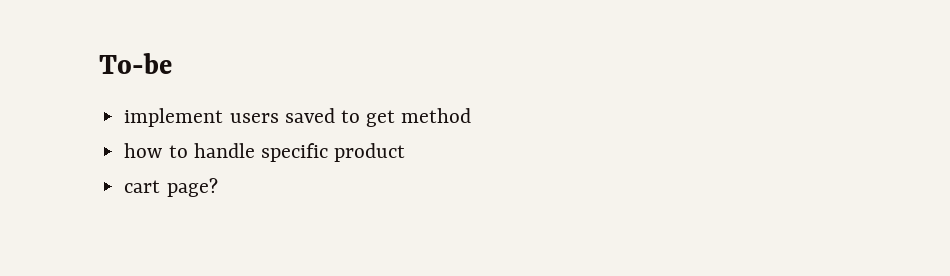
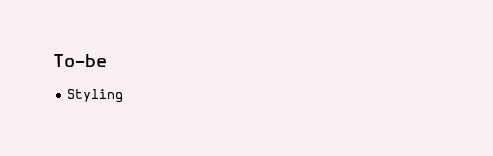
- implement users saved to get method
- how to handle specific product
- cart page?
+ Styling

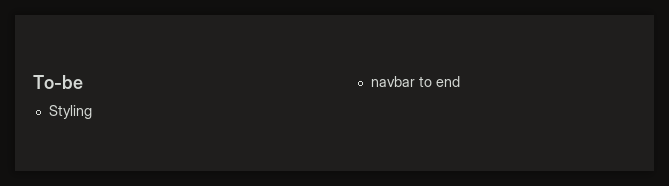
+ navbar to end

